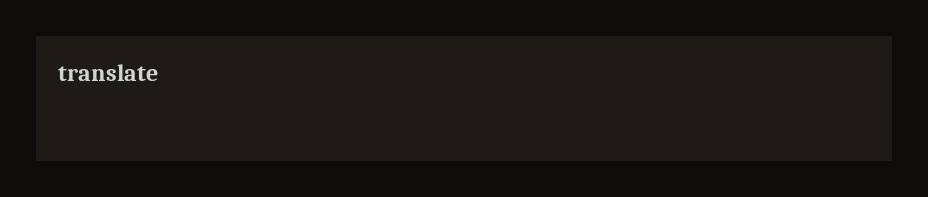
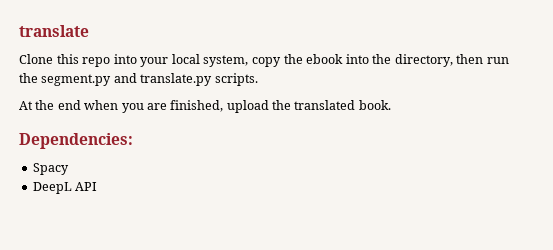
+ Clone this repo into your local system, copy the ebook into the directory, then run the segment.py and translate.py scripts.
+ At the end when you are finished, upload the translated book.
+ Dependencies:
+ Spacy
+ DeepL API

